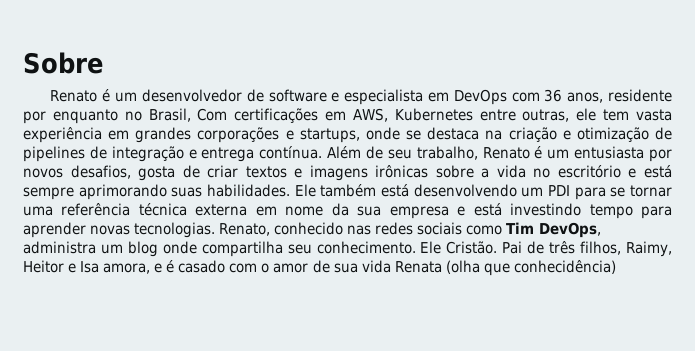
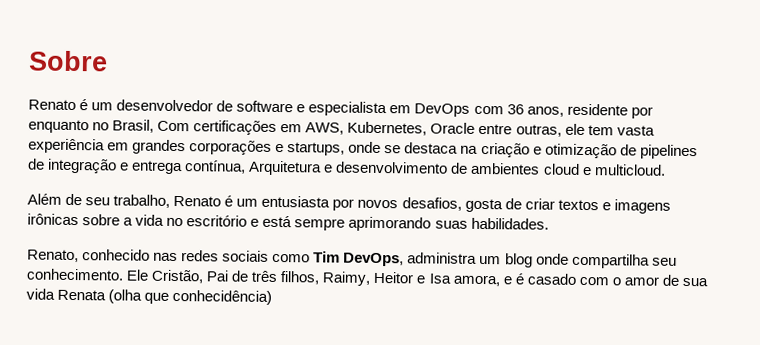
- Renato é um desenvolvedor de software e especialista em DevOps com 36 anos, residente por enquanto no Brasil, Com certificações em AWS, Kubernetes entre outras, ele tem vasta experiência em grandes corporações e startups, onde se destaca na criação e otimização de pipelines de integração e entrega contínua. Além de seu trabalho, Renato é um entusiasta por novos desafios, gosta de criar textos e imagens irônicas sobre a vida no escritório e está sempre aprimorando suas habilidades. Ele também está desenvolvendo um PDI para se tornar uma referência técnica externa em nome da sua empresa e está investindo tempo para aprender novas tecnologias. Renato, conhecido nas redes sociais como Tim DevOps, administra um blog onde compartilha seu conhecimento.
+ Renato é um desenvolvedor de software e especialista em DevOps com 36 anos, residente por enquanto no Brasil, Com certificações em AWS, Kubernetes, Oracle entre outras, ele tem vasta experiência em grandes corporações e startups, onde se destaca na criação e otimização de pipelines de integração e entrega contínua, Arquitetura e desenvolvimento de ambientes cloud e multicloud.
+ Além de seu trabalho, Renato é um entusiasta por novos desafios, gosta de criar textos e imagens irônicas sobre a vida no escritório e está sempre aprimorando suas habilidades.
+ Renato, conhecido nas redes sociais como Tim DevOps, administra um blog onde compartilha seu conhecimento.
- Ele Cristão. Pai de três filhos, Raimy, Heitor e Isa amora, e é casado com o amor de sua vida Renata (olha que conhecidência)
+ Ele Cristão, Pai de três filhos, Raimy, Heitor e Isa amora, e é casado com o amor de sua vida Renata (olha que conhecidência)

